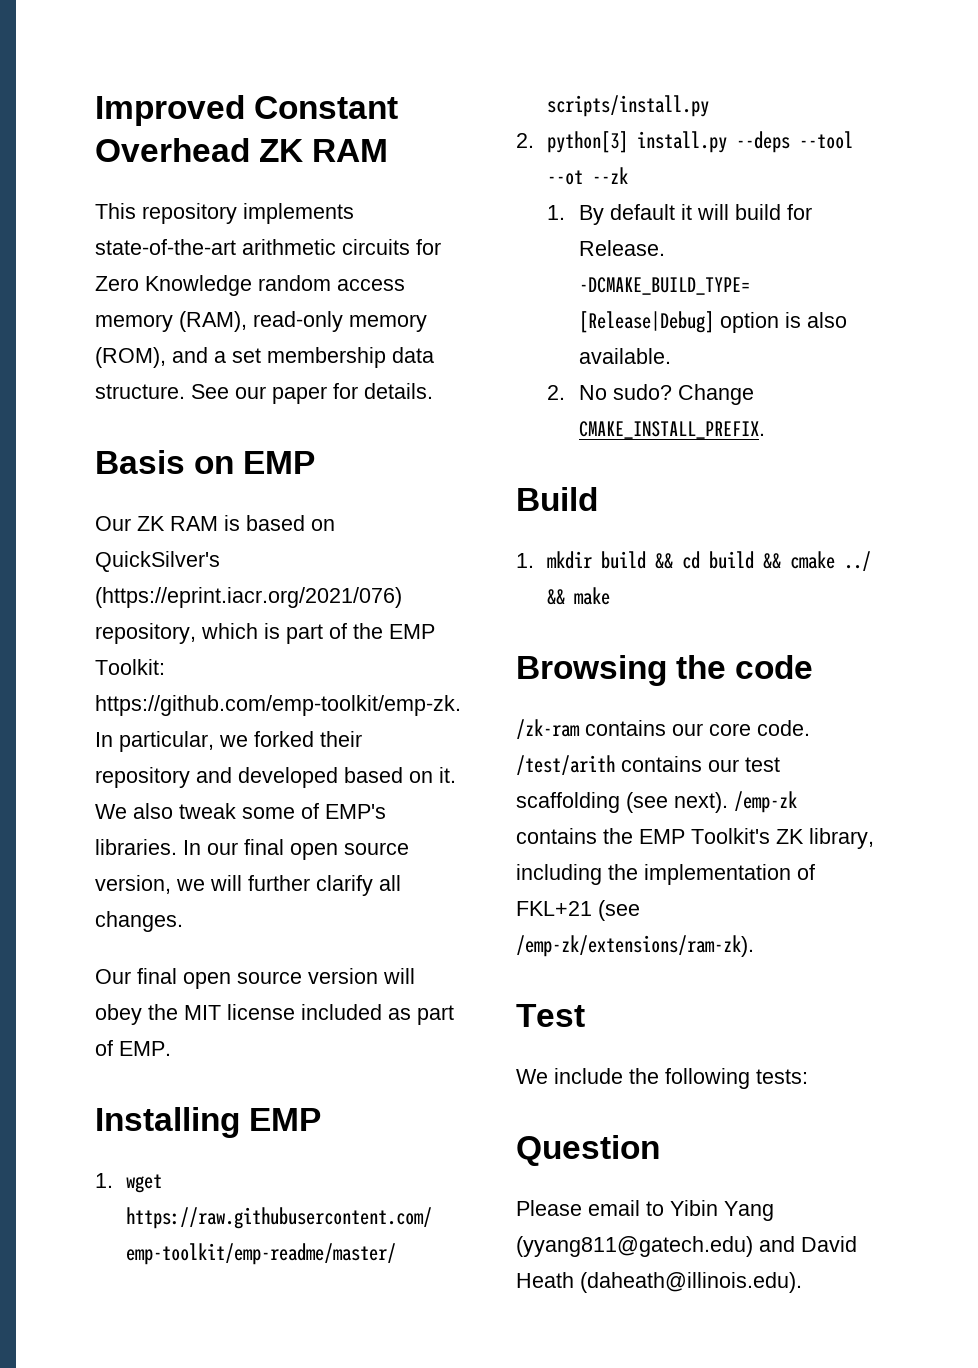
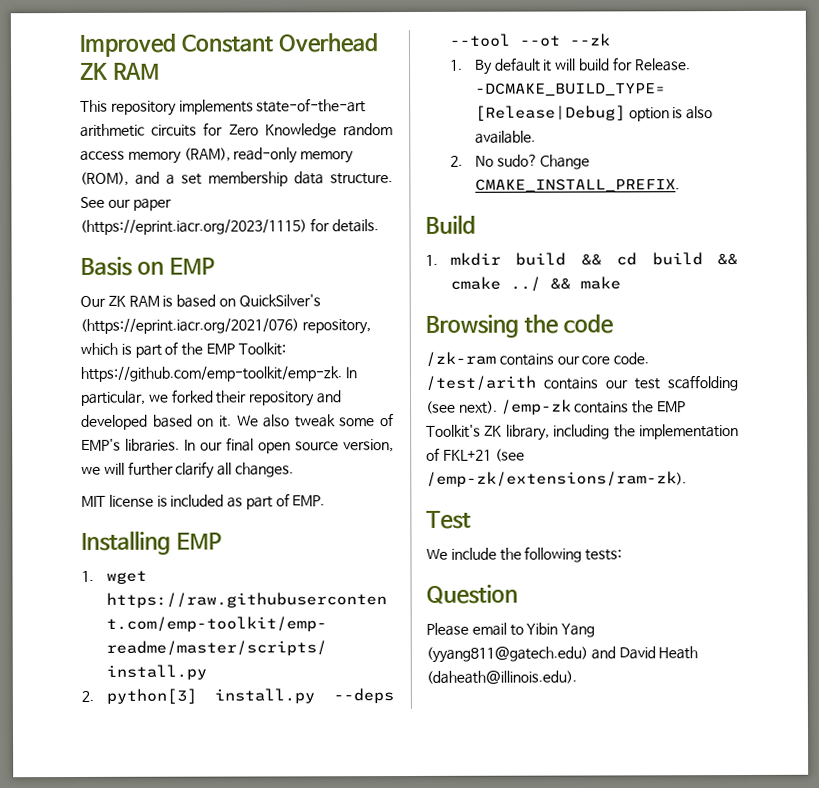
- See our paper for details.
+ See our paper (https://eprint.iacr.org/2023/1115) for details.
- Our final open source version will obey the MIT license included as part of EMP.
+ MIT license is included as part of EMP.

